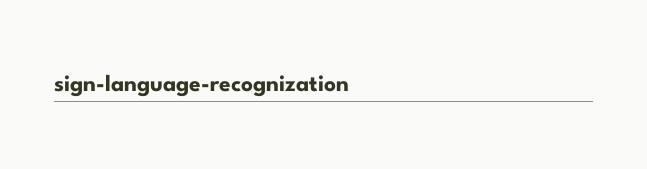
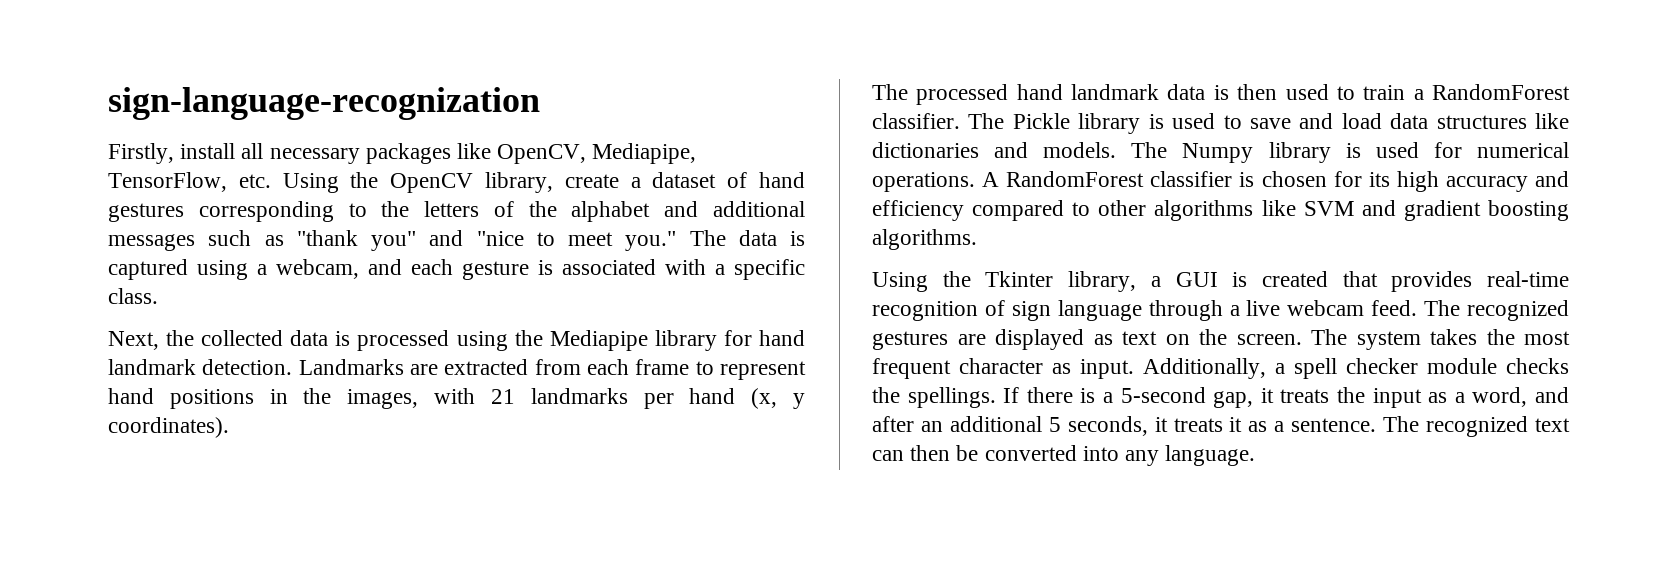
+ Firstly, install all necessary packages like OpenCV, Mediapipe, TensorFlow, etc. Using the OpenCV library, create a dataset of hand gestures corresponding to the letters of the alphabet and additional messages such as "thank you" and "nice to meet you." The data is captured using a webcam, and each gesture is associated with a specific class.
+ Next, the collected data is processed using the Mediapipe library for hand landmark detection. Landmarks are extracted from each frame to represent hand positions in the images, with 21 landmarks per hand (x, y coordinates).
+ The processed hand landmark data is then used to train a RandomForest classifier. The Pickle library is used to save and load data structures like dictionaries and models. The Numpy library is used for numerical operations. A RandomForest classifier is chosen for its high accuracy and efficiency compared to other algorithms like SVM and gradient boosting algorithms.
+ Using the Tkinter library, a GUI is created that provides real-time recognition of sign language through a live webcam feed. The recognized gestures are displayed as text on the screen. The system takes the most frequent character as input. Additionally, a spell checker module checks the spellings. If there is a 5-second gap, it treats the input as a word, and after an additional 5 seconds, it treats it as a sentence. The recognized text can then be converted into any language.

